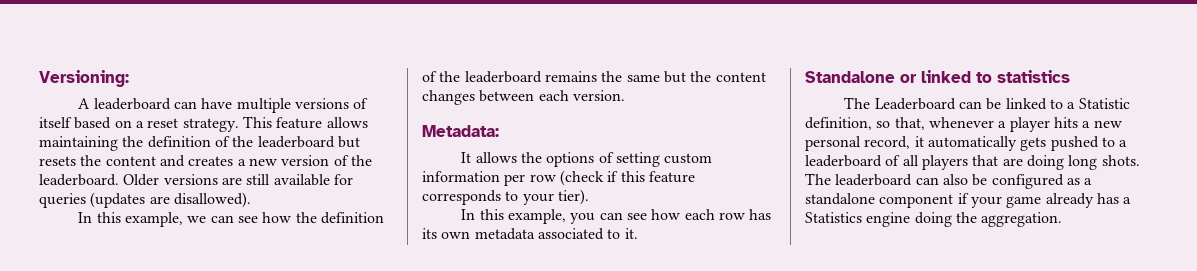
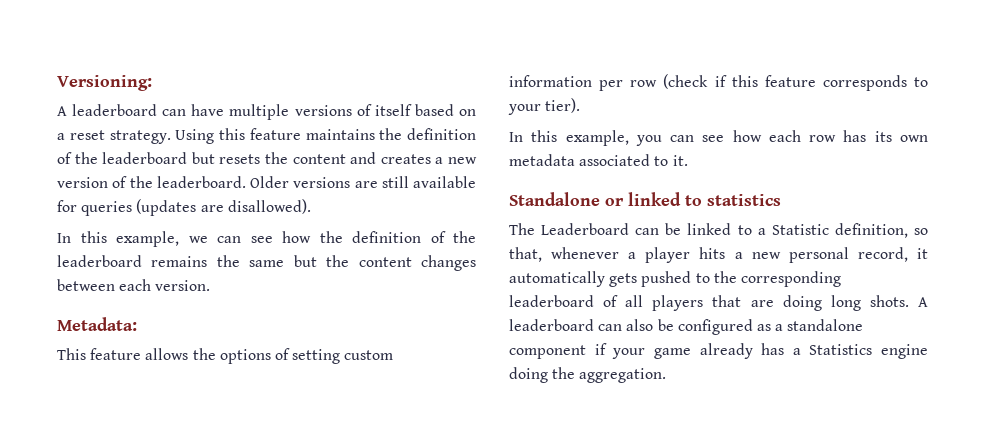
- This feature allows maintaining the definition of the leaderboard but resets the content and creates a new version of the leaderboard.
+ Using this feature maintains the definition of the leaderboard but resets the content and creates a new version of the leaderboard.
- It allows the options of setting custom information per row (check if this feature corresponds to your tier).
+ This feature allows the options of setting custom information per row (check if this feature corresponds to your tier).
- The Leaderboard can be linked to a Statistic definition, so that, whenever a player hits a new personal record, it automatically gets pushed to a leaderboard of all players that are doing long shots.
+ The Leaderboard can be linked to a Statistic definition, so that, whenever a player hits a new personal record, it automatically gets pushed to the corresponding leaderboard of all players that are doing long shots.
- The leaderboard can also be configured as a standalone component if your game already has a Statistics engine doing the aggregation.
+ A leaderboard can also be configured as a standalone component if your game already has a Statistics engine doing the aggregation.

